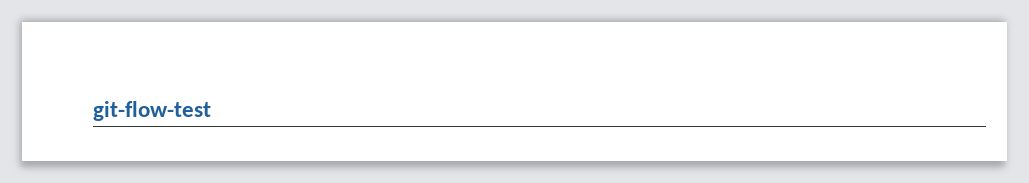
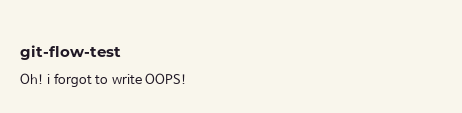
+ Oh! i forgot to write OOPS!

